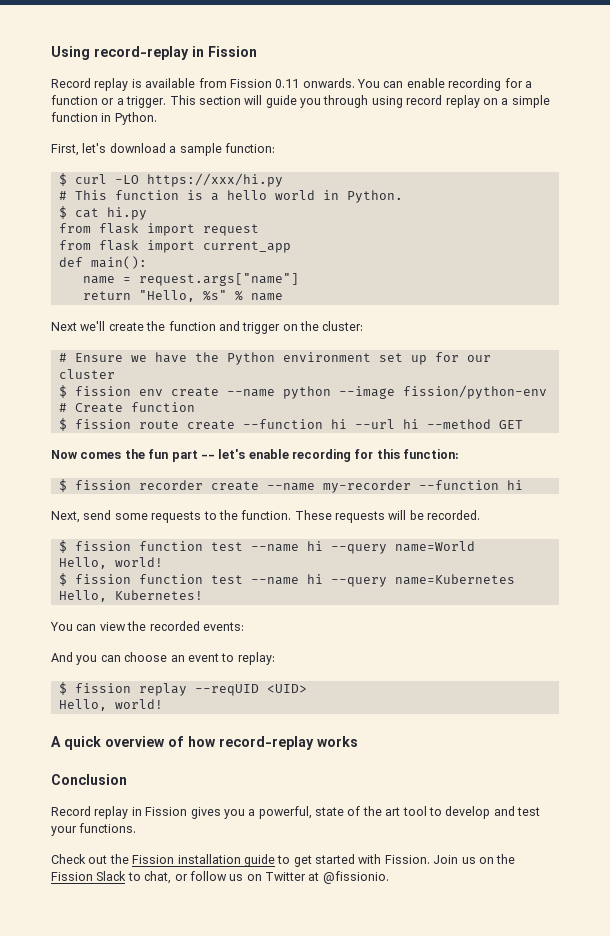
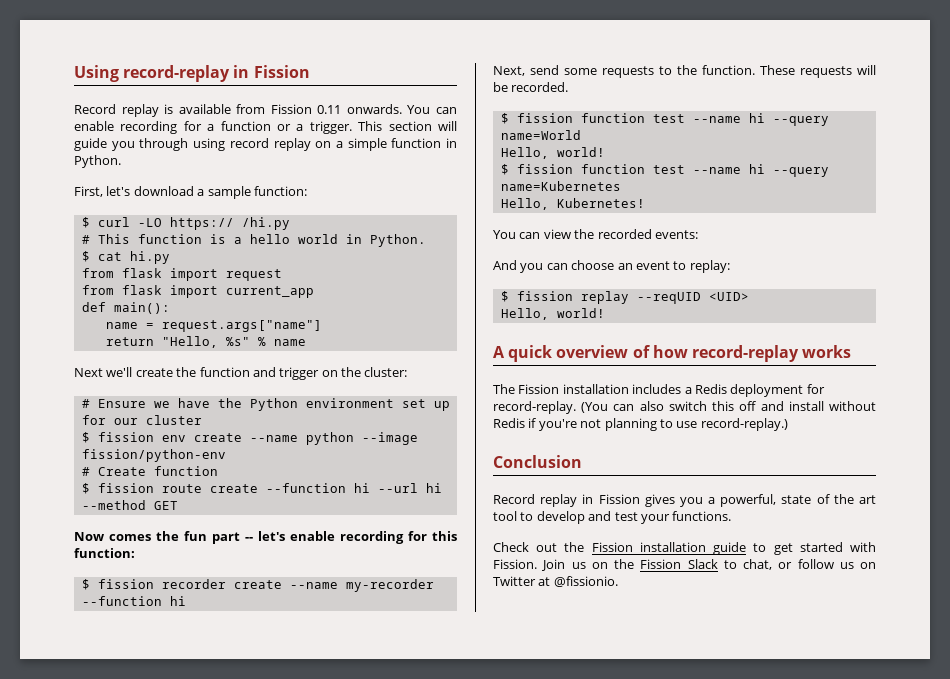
- $ curl -LO https://xxx/hi.py
+ $ curl -LO https:// /hi.py
+ The Fission installation includes a Redis deployment for record-replay. (You can also switch this off and install without Redis if you're not planning to use record-replay.)

